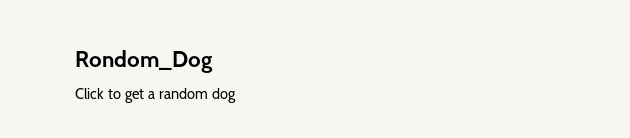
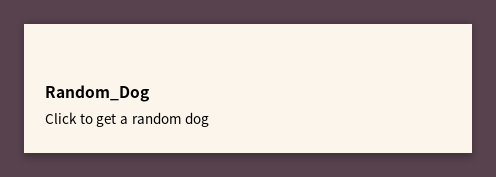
- Rondom_Dog
+ Random_Dog

